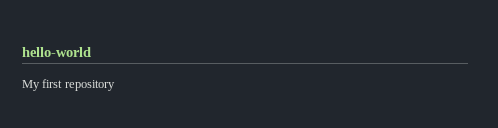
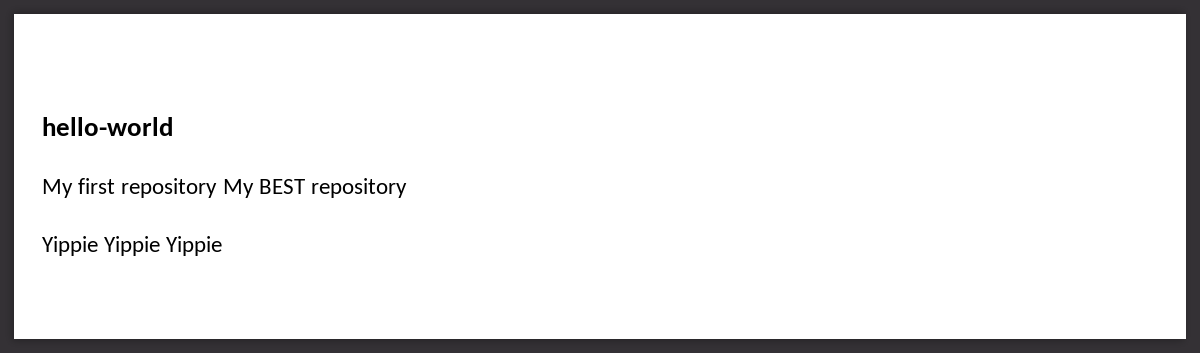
- My first repository
+ My first repository My BEST repository
+ Yippie Yippie Yippie

